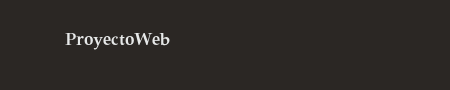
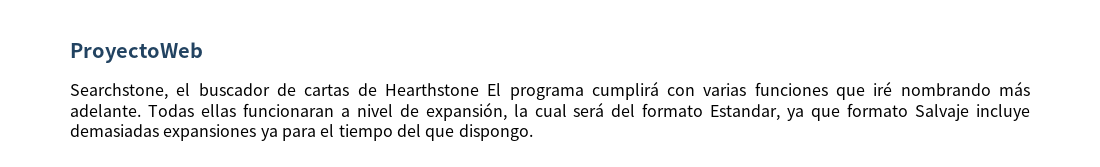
+ Searchstone, el buscador de cartas de Hearthstone El programa cumplirá con varias funciones que iré nombrando más adelante. Todas ellas funcionaran a nivel de expansión, la cual será del formato Estandar, ya que formato Salvaje incluye demasiadas expansiones ya para el tiempo del que dispongo.

